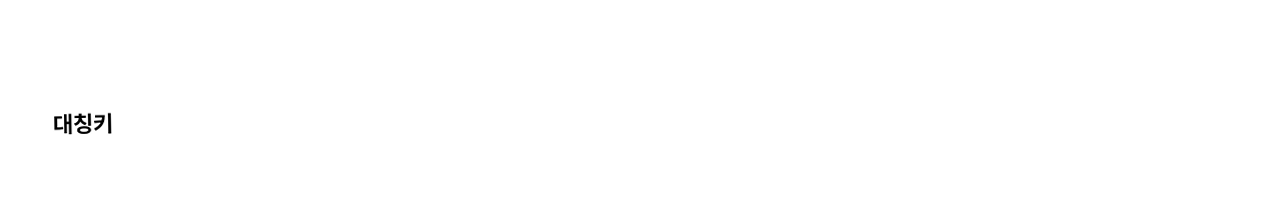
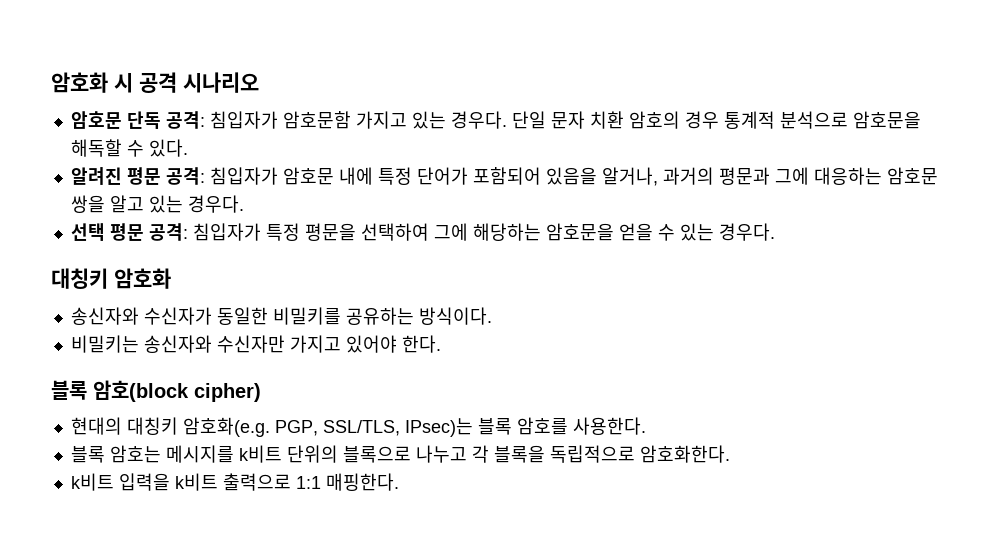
- 대칭키
+ 암호화 시 공격 시나리오
+ 암호문 단독 공격: 침입자가 암호문함 가지고 있는 경우다. 단일 문자 치환 암호의 경우 통계적 분석으로 암호문을 해독할 수 있다.
+ 알려진 평문 공격: 침입자가 암호문 내에 특정 단어가 포함되어 있음을 알거나, 과거의 평문과 그에 대응하는 암호문 쌍을 알고 있는 경우다.
+ 선택 평문 공격: 침입자가 특정 평문을 선택하여 그에 해당하는 암호문을 얻을 수 있는 경우다.
+ 대칭키 암호화
+ 송신자와 수신자가 동일한 비밀키를 공유하는 방식이다.
+ 비밀키는 송신자와 수신자만 가지고 있어야 한다.
+ 블록 암호(block cipher)
+ 현대의 대칭키 암호화(e.g. PGP, SSL/TLS, IPsec)는 블록 암호를 사용한다.
+ 블록 암호는 메시지를 k비트 단위의 블록으로 나누고 각 블록을 독립적으로 암호화한다.
+ k비트 입력을 k비트 출력으로 1:1 매핑한다.

